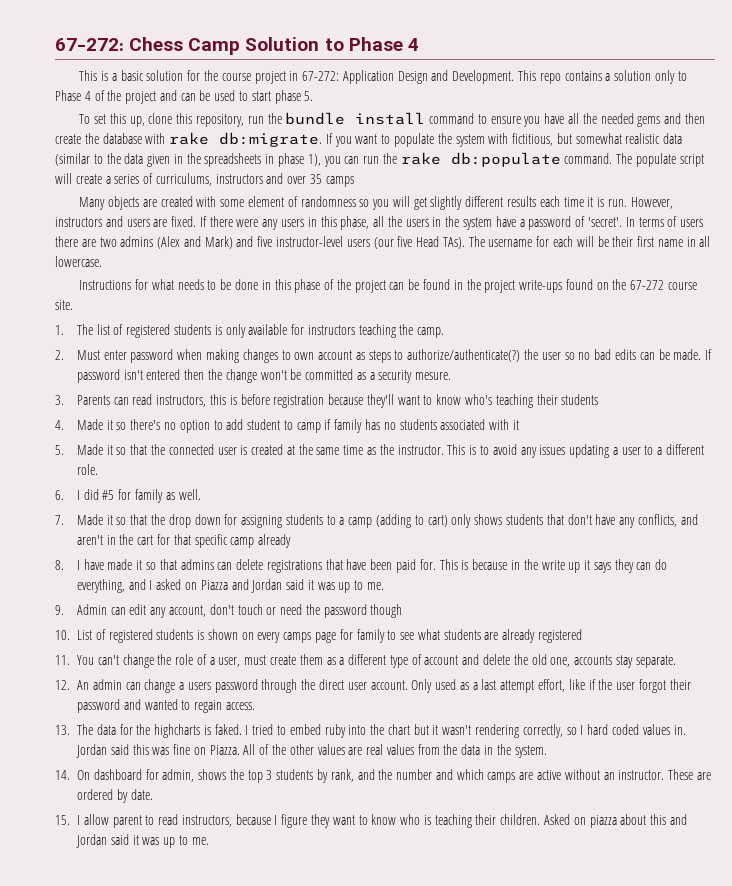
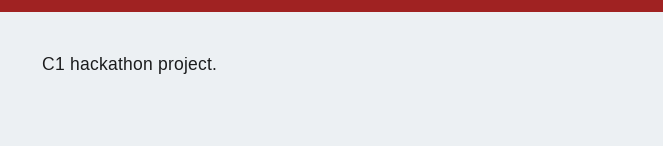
- 67-272: Chess Camp Solution to Phase 4
- This is a basic solution for the course project in 67-272: Application Design and Development. This repo contains a solution only to Phase 4 of the project and can be used to start phase 5.
- To set this up, clone this repository, run the bundle install command to ensure you have all the needed gems and then create the database with rake db:migrate. If you want to populate the system with fictitious, but somewhat realistic data (similar to the data given in the spreadsheets in phase 1), you can run the rake db:populate command. The populate script will create a series of curriculums, instructors and over 35 camps
- Many objects are created with some element of randomness so you will get slightly different results each time it is run. However, instructors and users are fixed. If there were any users in this phase, all the users in the system have a password of 'secret'. In terms of users there are two admins (Alex and Mark) and five instructor-level users (our five Head TAs). The username for each will be their first name in all lowercase.
- Instructions for what needs to be done in this phase of the project can be found in the project write-ups found on the 67-272 course site.
- 1. The list of registered students is only available for instructors teaching the camp.
- 2. Must enter password when making changes to own account as steps to authorize/authenticate(?) the user so no bad edits can be made. If password isn't entered then the change won't be committed as a security mesure.
- 3. Parents can read instructors, this is before registration because they'll want to know who's teaching their students
- 4. Made it so there's no option to add student to camp if family has no students associated with it
- 5. Made it so that the connected user is created at the same time as the instructor. This is to avoid any issues updating a user to a different role.
- 6. I did #5 for family as well.
- 7. Made it so that the drop down for assigning students to a camp (adding to cart) only shows students that don't have any conflicts, and aren't in the cart for that specific camp already
- 8. I have made it so that admins can delete registrations that have been paid for. This is because in the write up it says they can do everything, and I asked on Piazza and Jordan said it was up to me.
- 9. Admin can edit any account, don't touch or need the password though
- 10. List of registered students is shown on every camps page for family to see what students are already registered
- 11. You can't change the role of a user, must create them as a different type of account and delete the old one, accounts stay separate.
- 12. An admin can change a users password through the direct user account. Only used as a last attempt effort, like if the user forgot their password and wanted to regain access.
- 13. The data for the highcharts is faked. I tried to embed ruby into the chart but it wasn't rendering correctly, so I hard coded values in. Jordan said this was fine on Piazza. All of the other values are real values from the data in the system.
- 14. On dashboard for admin, shows the top 3 students by rank, and the number and which camps are active without an instructor. These are ordered by date.
- 15. I allow parent to read instructors, because I figure they want to know who is teaching their children. Asked on piazza about this and Jordan said it was up to me.
+ C1 hackathon project.

